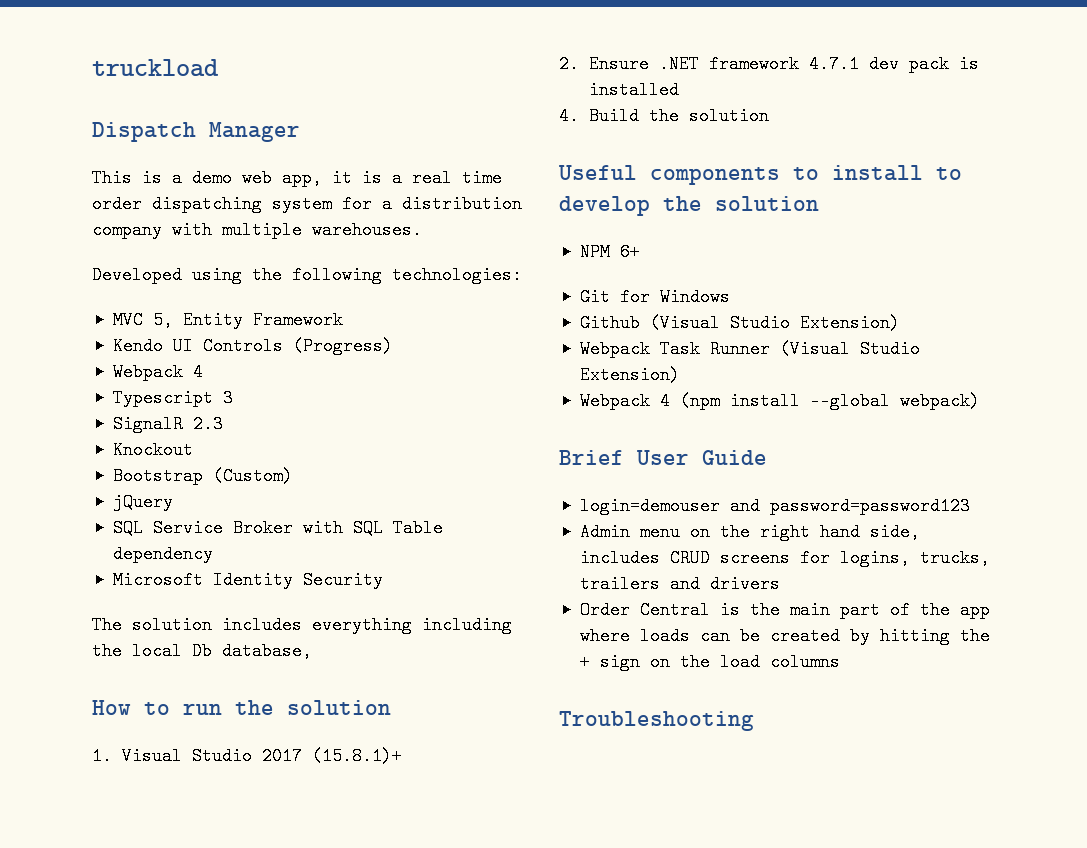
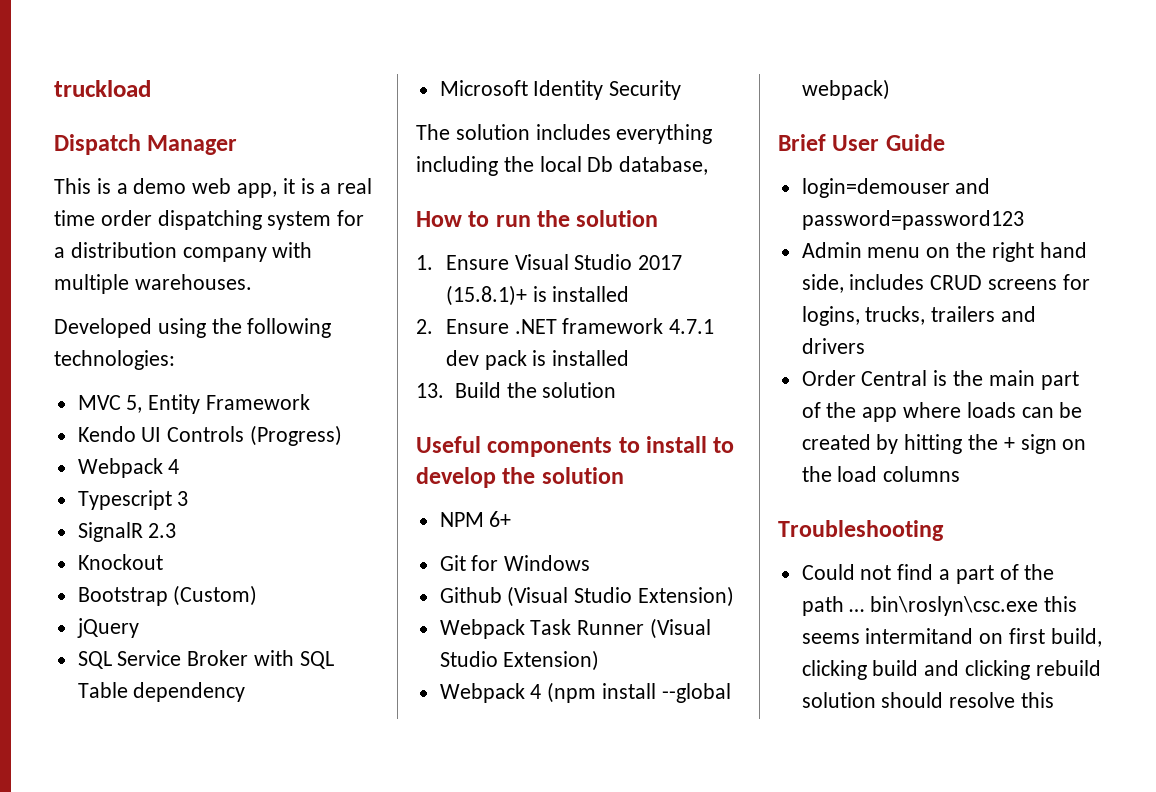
- 1. Visual Studio 2017 (15.8.1)+
+ 1. Ensure Visual Studio 2017 (15.8.1)+ is installed
- 4. Build the solution
+ 13. Build the solution
+ Could not find a part of the path … bin\roslyn\csc.exe this seems intermitand on first build, clicking build and clicking rebuild solution should resolve this

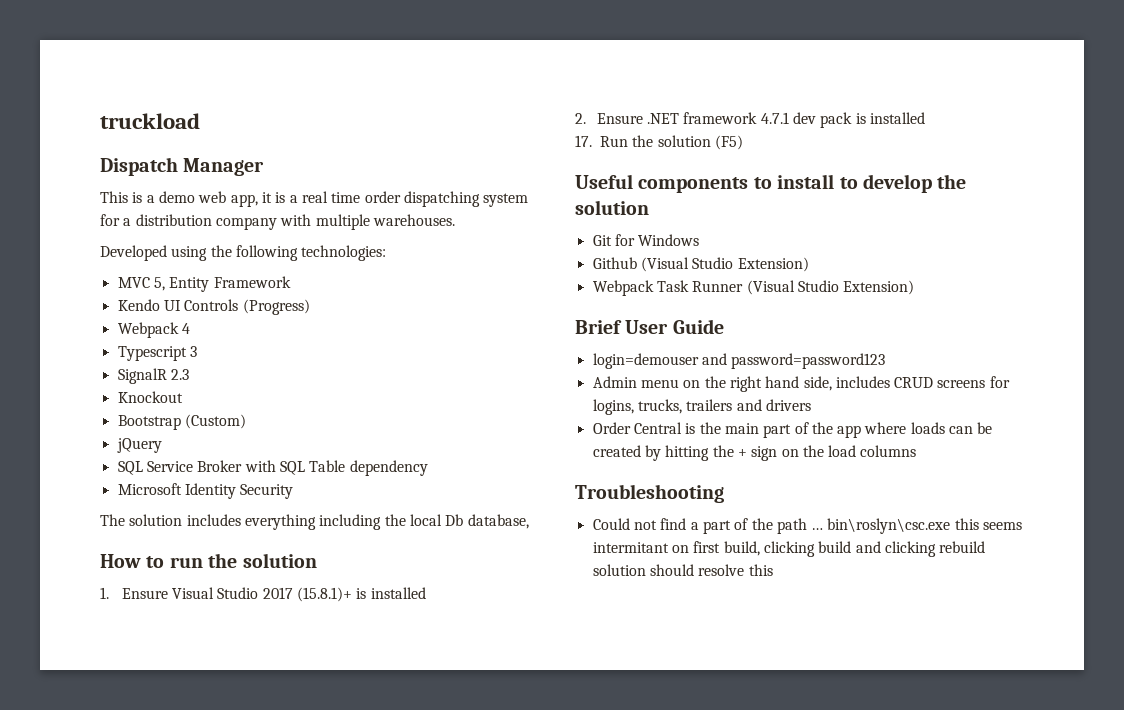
- 13. Build the solution
+ 17. Run the solution (F5)
- NPM 6+
- Webpack 4 (npm install --global webpack)
- Could not find a part of the path … bin\roslyn\csc.exe this seems intermitand on first build, clicking build and clicking rebuild solution should resolve this
+ Could not find a part of the path … bin\roslyn\csc.exe this seems intermitant on first build, clicking build and clicking rebuild solution should resolve this

